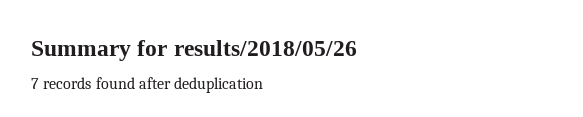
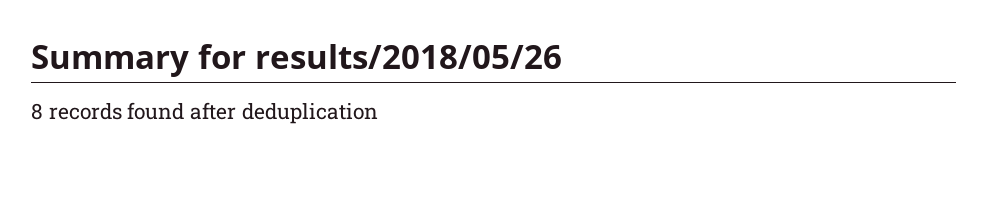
- 7 records found after deduplication
+ 8 records found after deduplication

